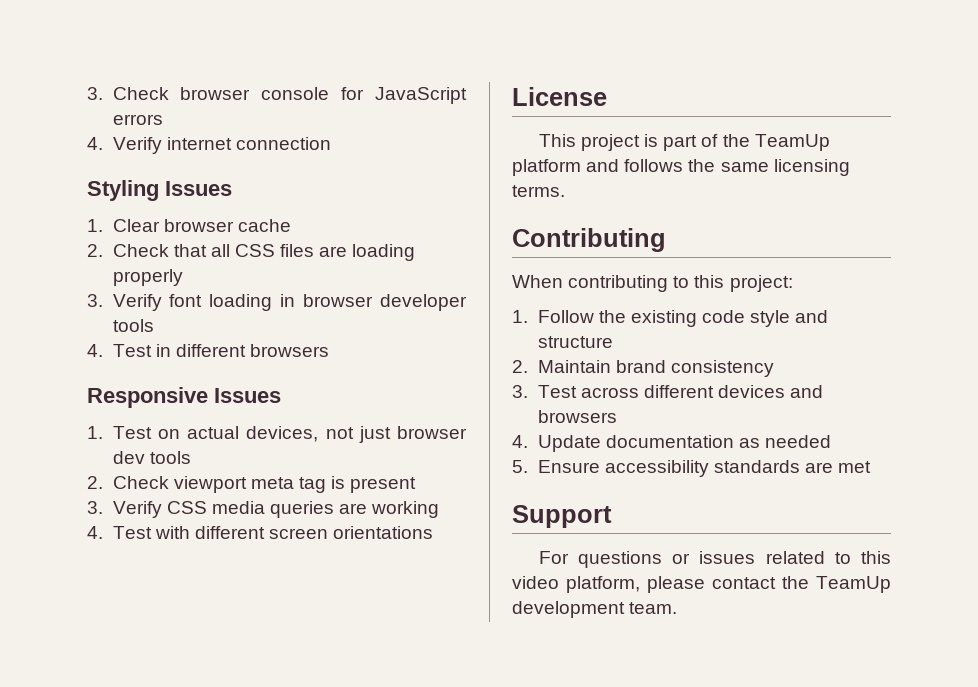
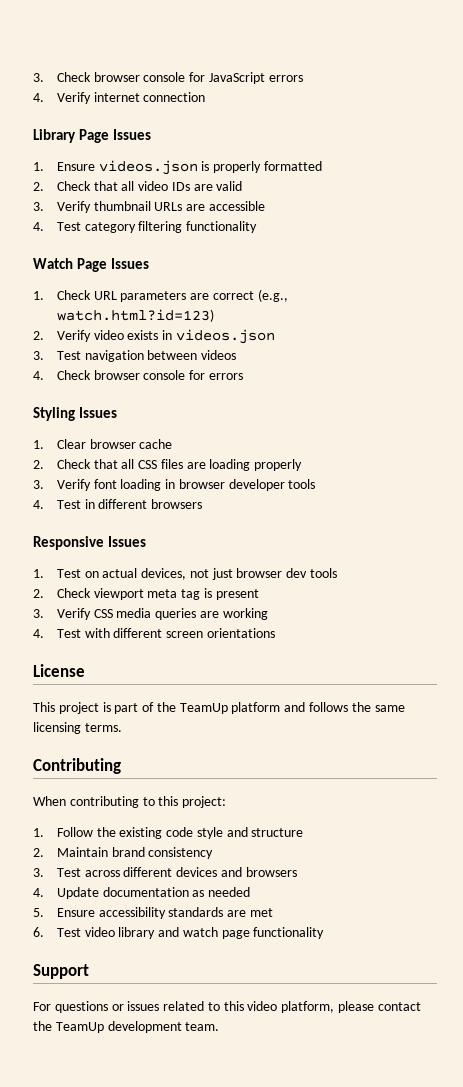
+ Library Page Issues
+ 1. Ensure videos.json is properly formatted
+ 2. Check that all video IDs are valid
+ 3. Verify thumbnail URLs are accessible
+ 4. Test category filtering functionality
+ Watch Page Issues
+ 1. Check URL parameters are correct (e.g., watch.html?id=123)
+ 2. Verify video exists in videos.json
+ 3. Test navigation between videos
+ 4. Check browser console for errors
+ 6. Test video library and watch page functionality

